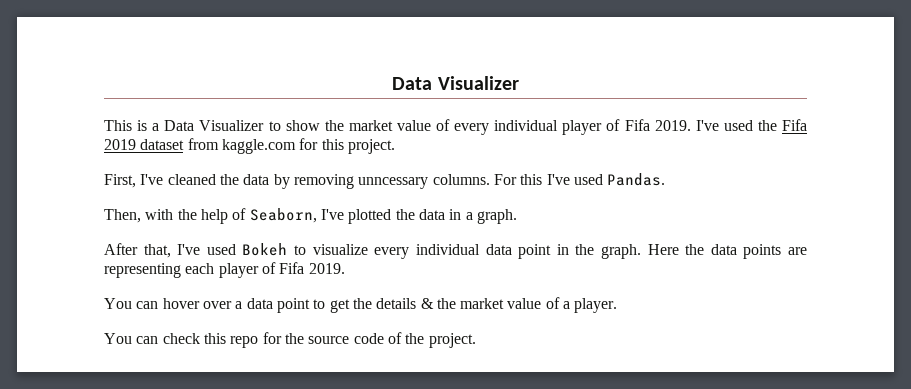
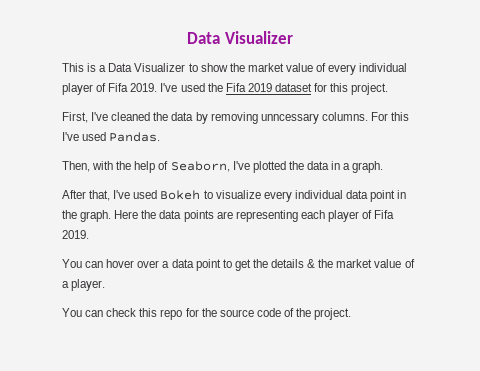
- I've used the Fifa 2019 dataset from kaggle.com for this project.
+ I've used the Fifa 2019 dataset for this project.

